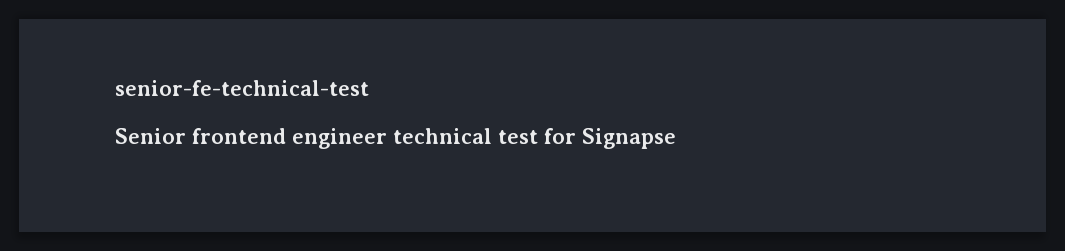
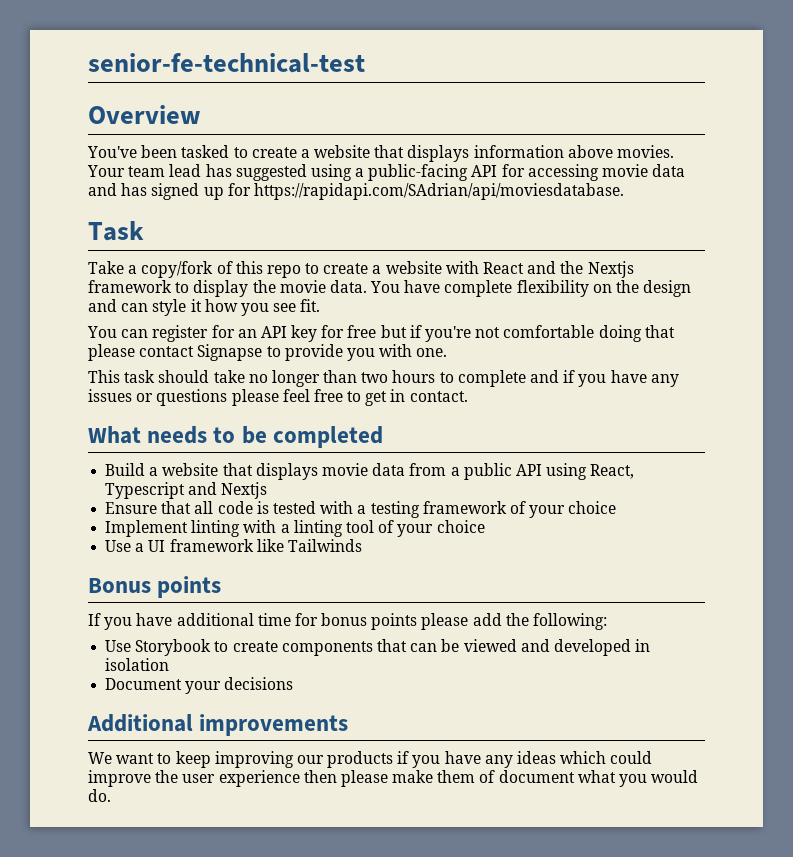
- Senior frontend engineer technical test for Signapse
+ Overview
+ You've been tasked to create a website that displays information above movies. Your team lead has suggested using a public-facing API for accessing movie data and has signed up for https://rapidapi.com/SAdrian/api/moviesdatabase.
+ Task
+ Take a copy/fork of this repo to create a website with React and the Nextjs framework to display the movie data. You have complete flexibility on the design and can style it how you see fit.
+ You can register for an API key for free but if you're not comfortable doing that please contact Signapse to provide you with one.
+ This task should take no longer than two hours to complete and if you have any issues or questions please feel free to get in contact.
+ What needs to be completed
+ Build a website that displays movie data from a public API using React, Typescript and Nextjs
+ Ensure that all code is tested with a testing framework of your choice
+ Implement linting with a linting tool of your choice
+ Use a UI framework like Tailwinds
+ Bonus points
+ If you have additional time for bonus points please add the following:
+ Use Storybook to create components that can be viewed and developed in isolation
+ Document your decisions
+ Additional improvements
+ We want to keep improving our products if you have any ideas which could improve the user experience then please make them of document what you would do.

